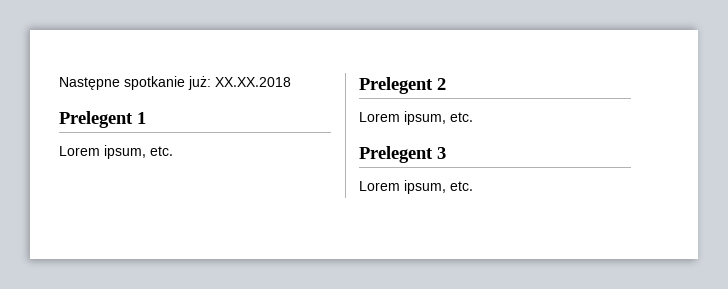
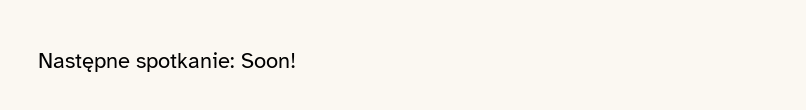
- Następne spotkanie już: XX.XX.2018
- Prelegent 1
- Lorem ipsum, etc.
- Prelegent 2
- Lorem ipsum, etc.
- Prelegent 3
- Lorem ipsum, etc.
+ Następne spotkanie: Soon!

